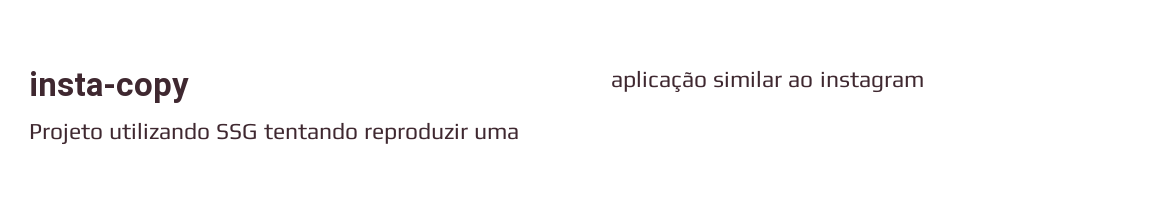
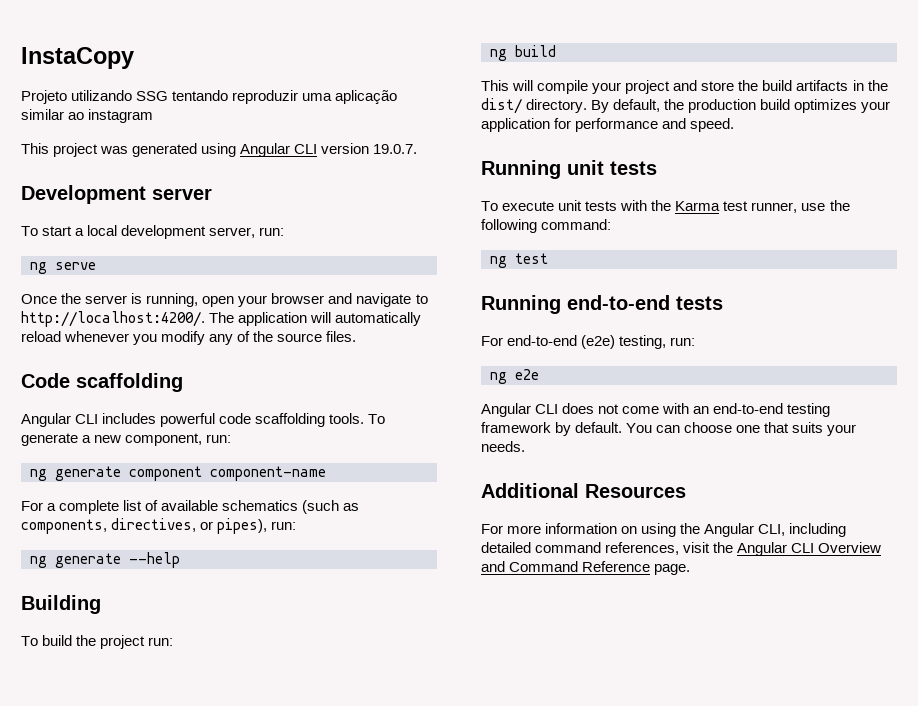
- insta-copy
+ InstaCopy
+ This project was generated using Angular CLI version 19.0.7.
+ Development server
+ To start a local development server, run:
+ ng serve
+ Once the server is running, open your browser and navigate to http://localhost:4200/. The application will automatically reload whenever you modify any of the source files.
+ Code scaffolding
+ Angular CLI includes powerful code scaffolding tools. To generate a new component, run:
+ ng generate component component-name
+ For a complete list of available schematics (such as components, directives, or pipes), run:
+ ng generate --help
+ Building
+ To build the project run:
+ ng build
+ This will compile your project and store the build artifacts in the dist/ directory. By default, the production build optimizes your application for performance and speed.
+ Running unit tests
+ To execute unit tests with the Karma test runner, use the following command:
+ ng test
+ Running end-to-end tests
+ For end-to-end (e2e) testing, run:
+ ng e2e
+ Angular CLI does not come with an end-to-end testing framework by default. You can choose one that suits your needs.
+ Additional Resources
+ For more information on using the Angular CLI, including detailed command references, visit the Angular CLI Overview and Command Reference page.

